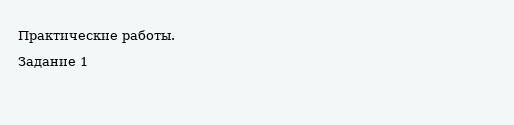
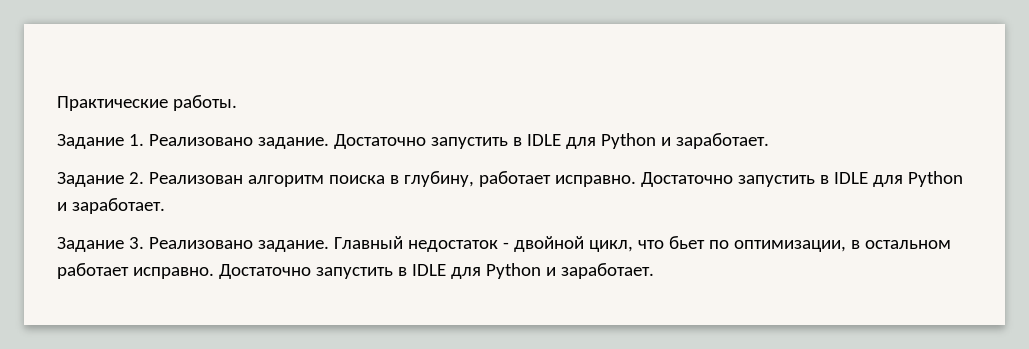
- Задание 1
+ Задание 1. Реализовано задание. Достаточно запустить в IDLE для Python и заработает.
+ Задание 2. Реализован алгоритм поиска в глубину, работает исправно. Достаточно запустить в IDLE для Python и заработает.
+ Задание 3. Реализовано задание. Главный недостаток - двойной цикл, что бьет по оптимизации, в остальном работает исправно. Достаточно запустить в IDLE для Python и заработает.

